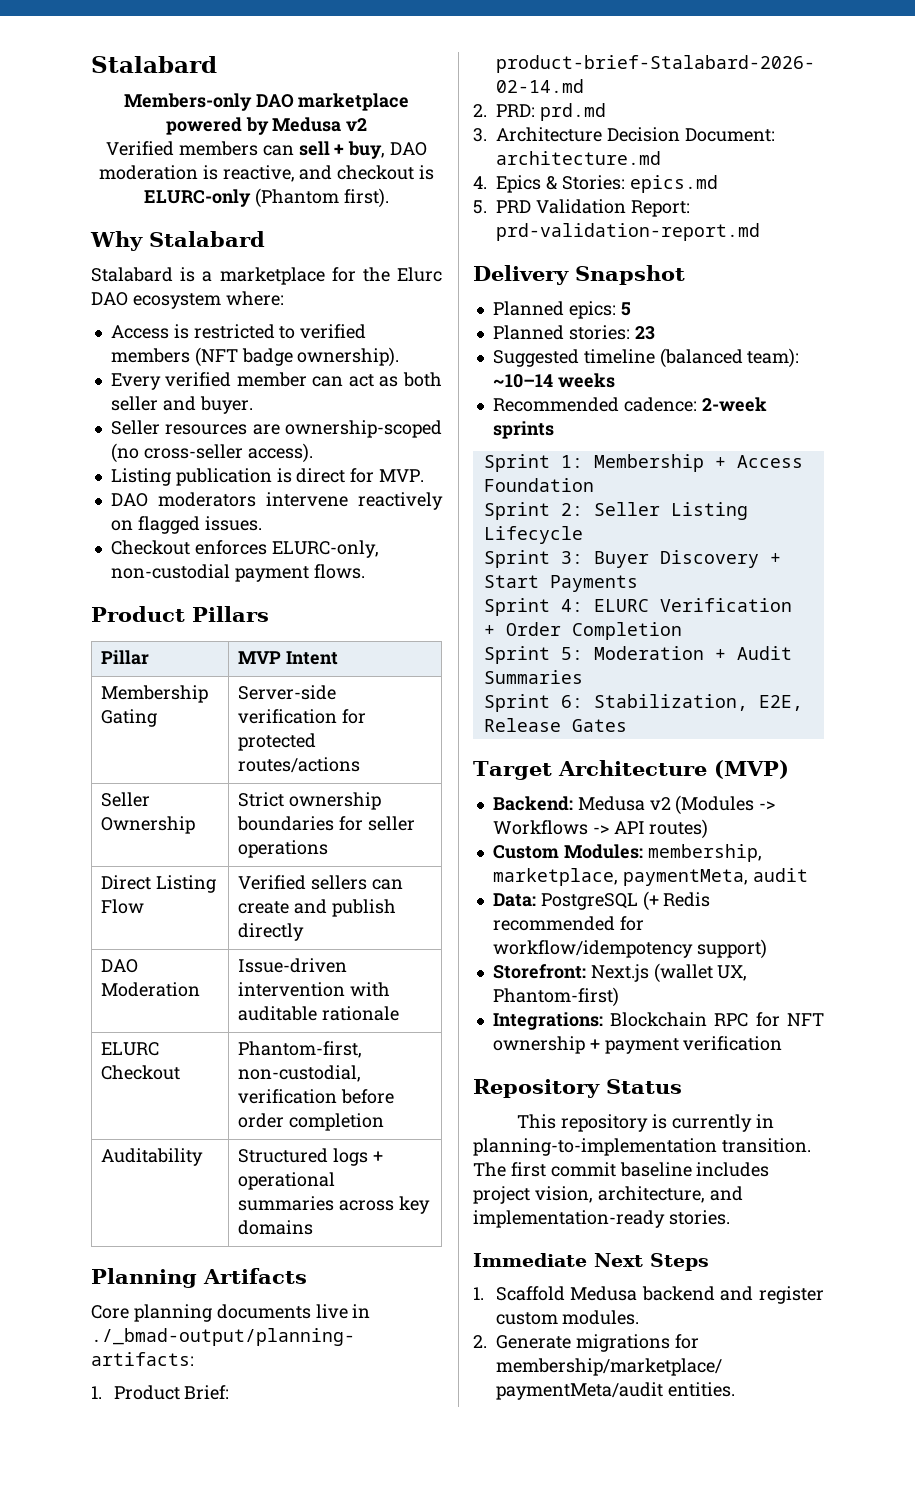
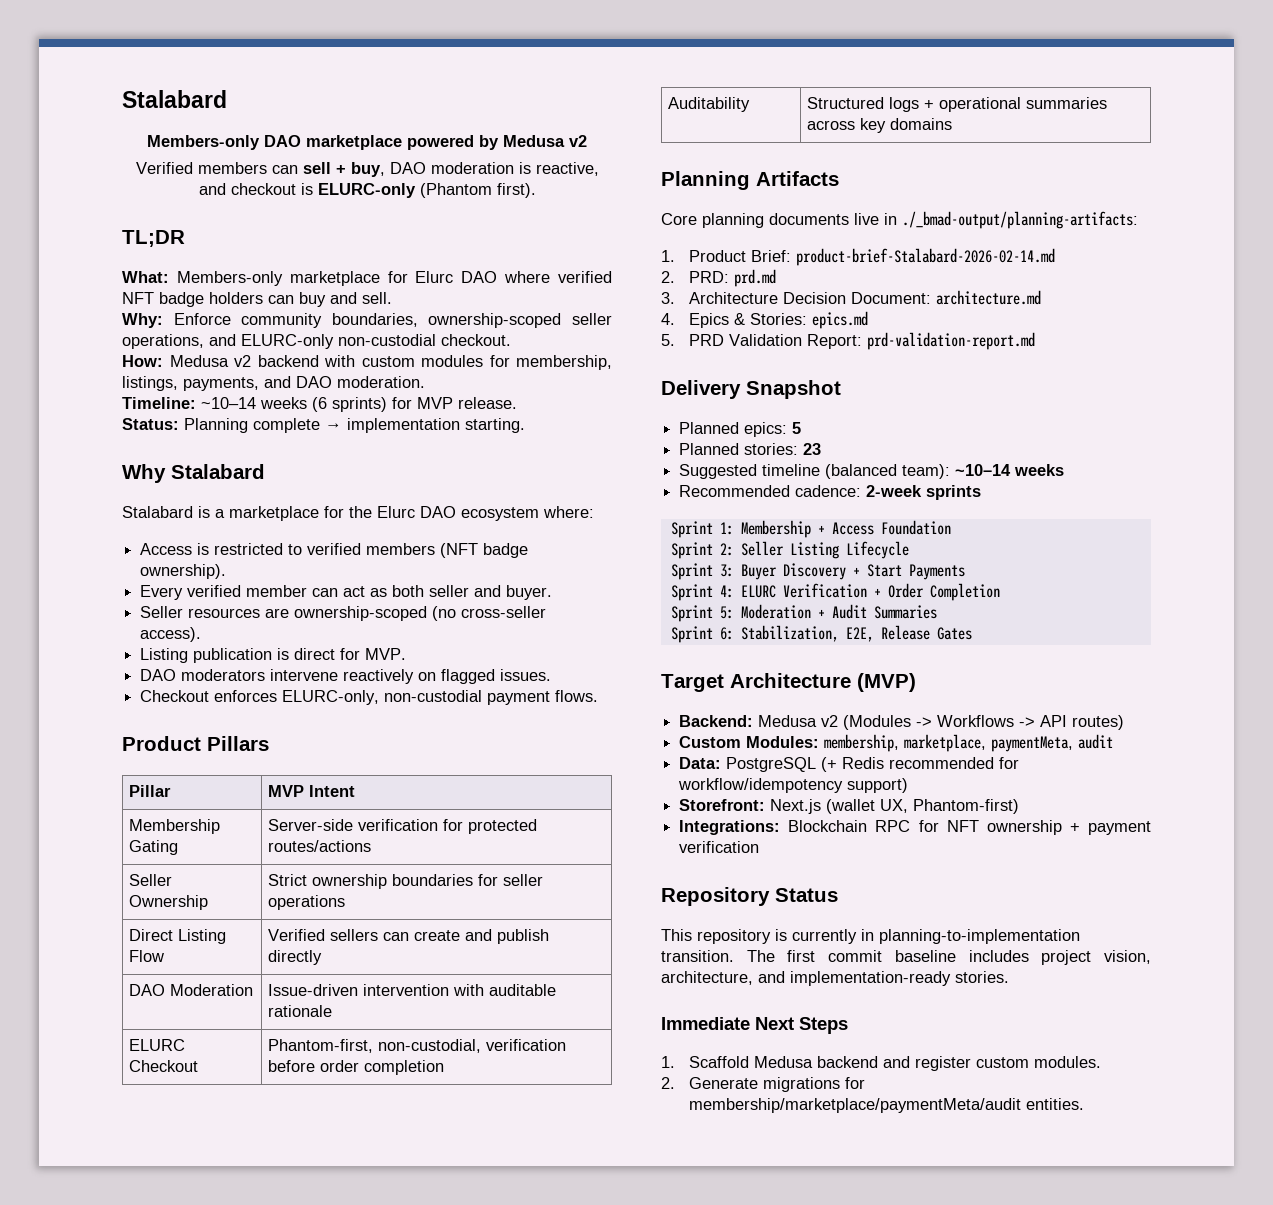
+ TL;DR
+ What: Members-only marketplace for Elurc DAO where verified NFT badge holders can buy and sell.
+ Why: Enforce community boundaries, ownership-scoped seller operations, and ELURC-only non-custodial checkout.
+ How: Medusa v2 backend with custom modules for membership, listings, payments, and DAO moderation.
+ Timeline: ~10–14 weeks (6 sprints) for MVP release.
+ Status: Planning complete → implementation starting.

